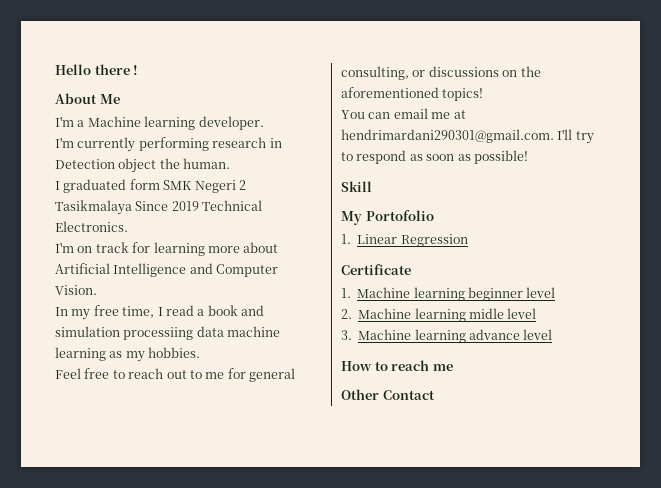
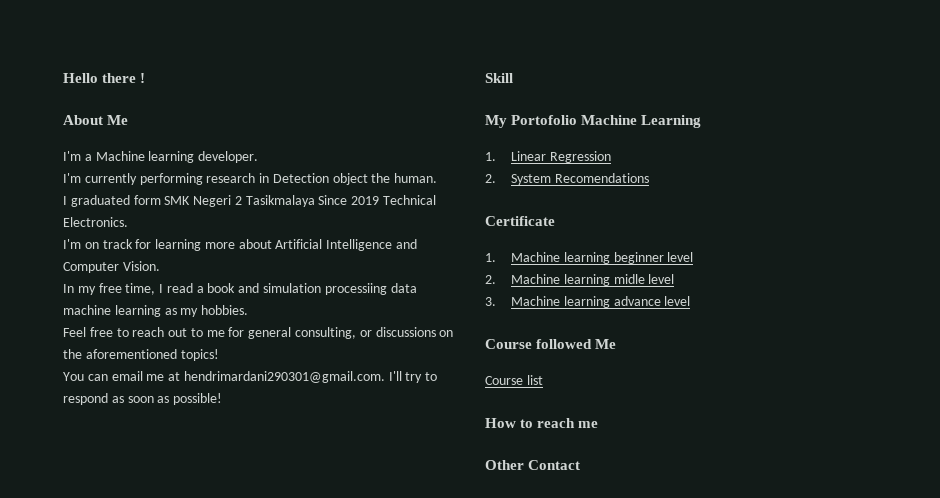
- My Portofolio
+ My Portofolio Machine Learning
+ 2. System Recomendations
+ Course followed Me
+ Course list

